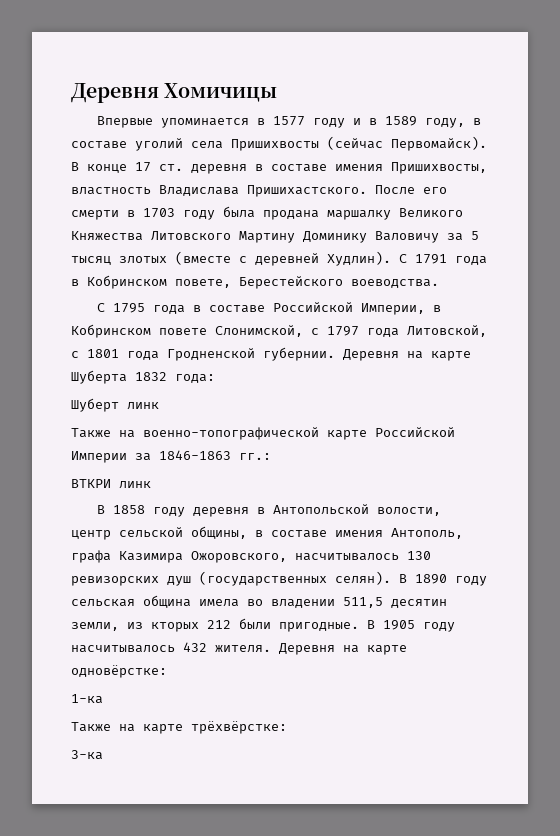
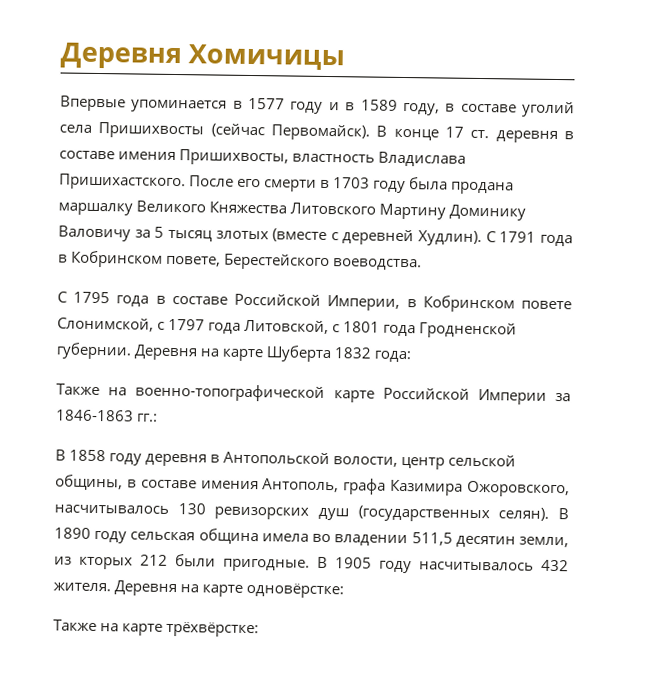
- Шуберт линк
- ВТКРИ линк
- 1-ка
- 3-ка

